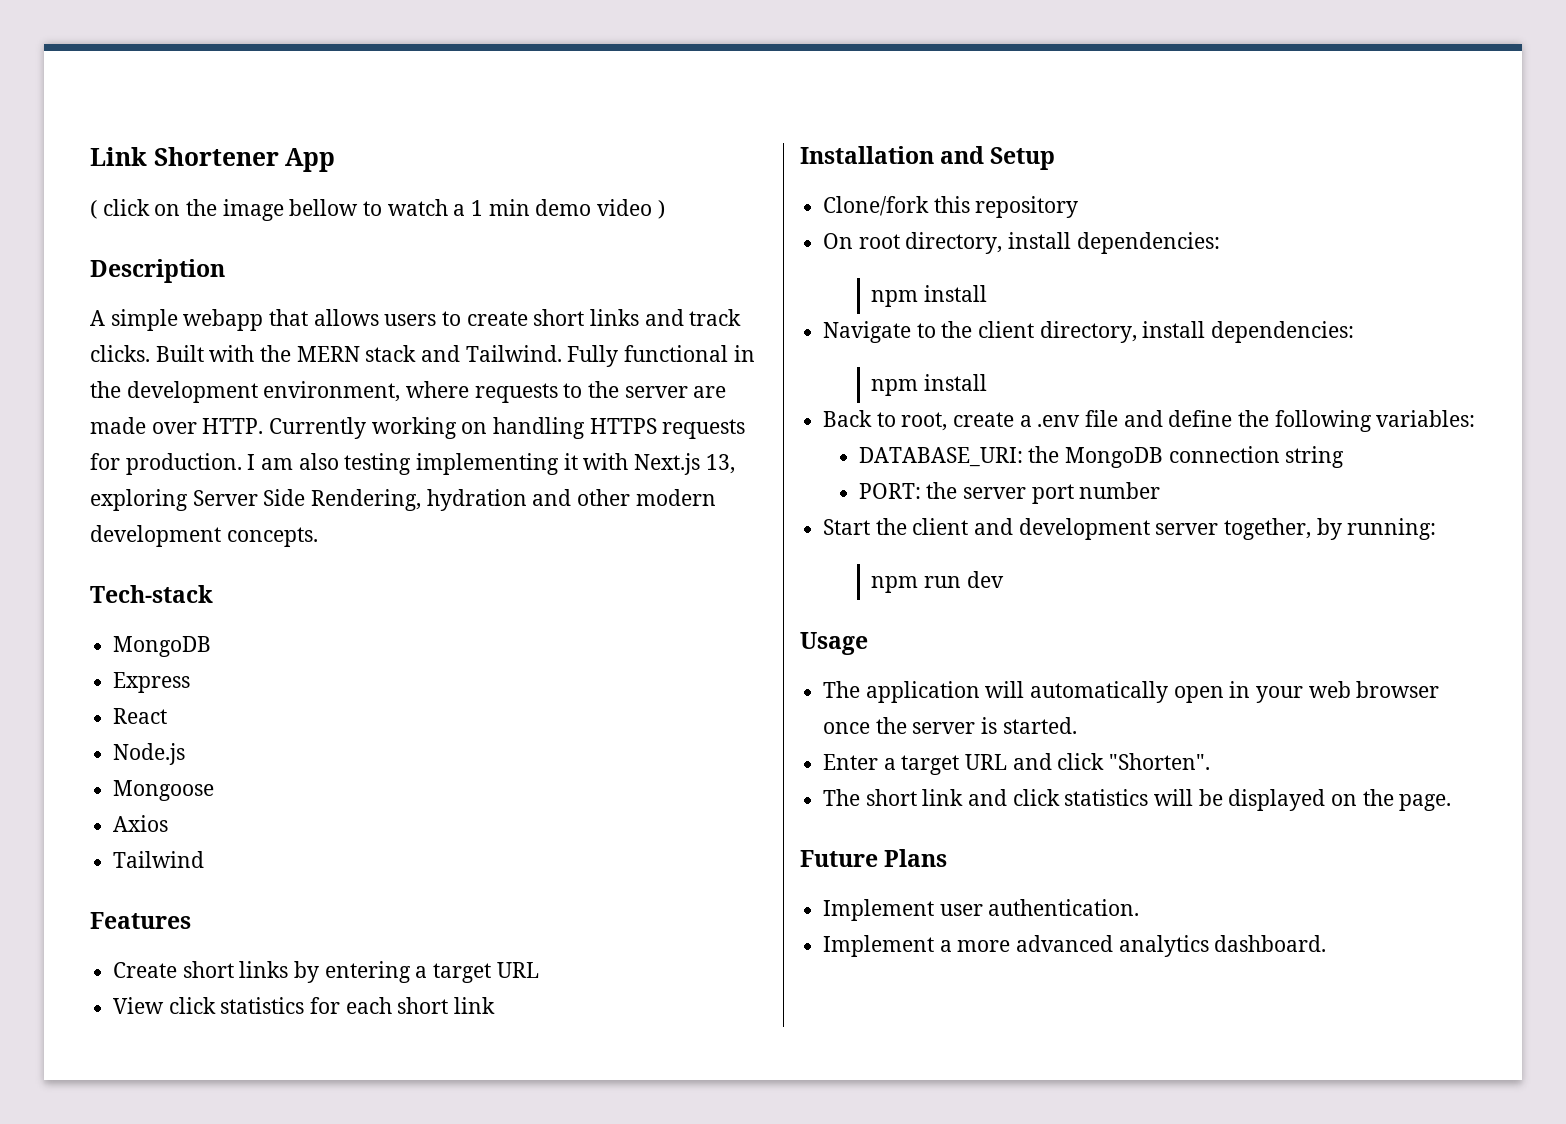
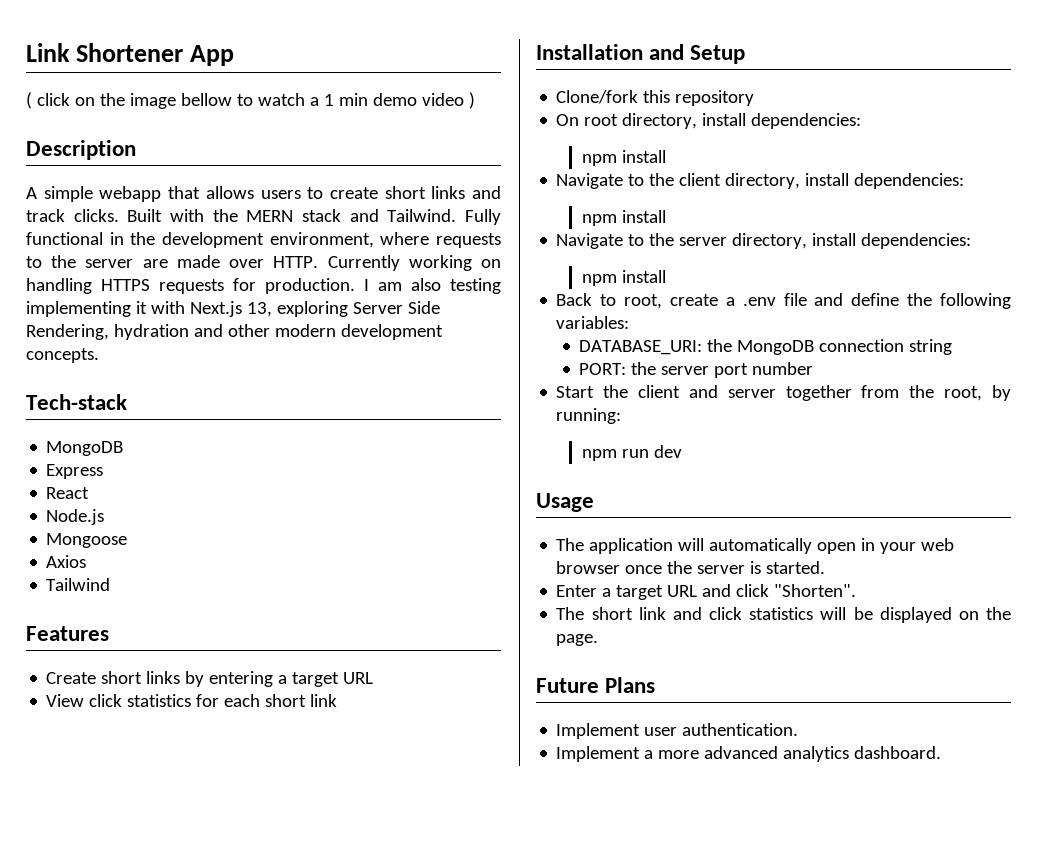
+ Navigate to the server directory, install dependencies:
+ npm install
- Start the client and development server together, by running:
+ Start the client and server together from the root, by running:

